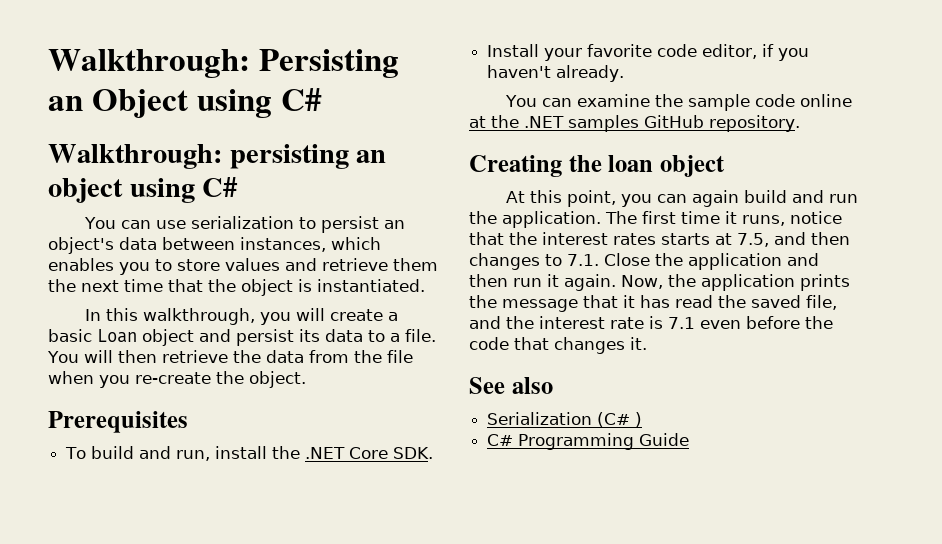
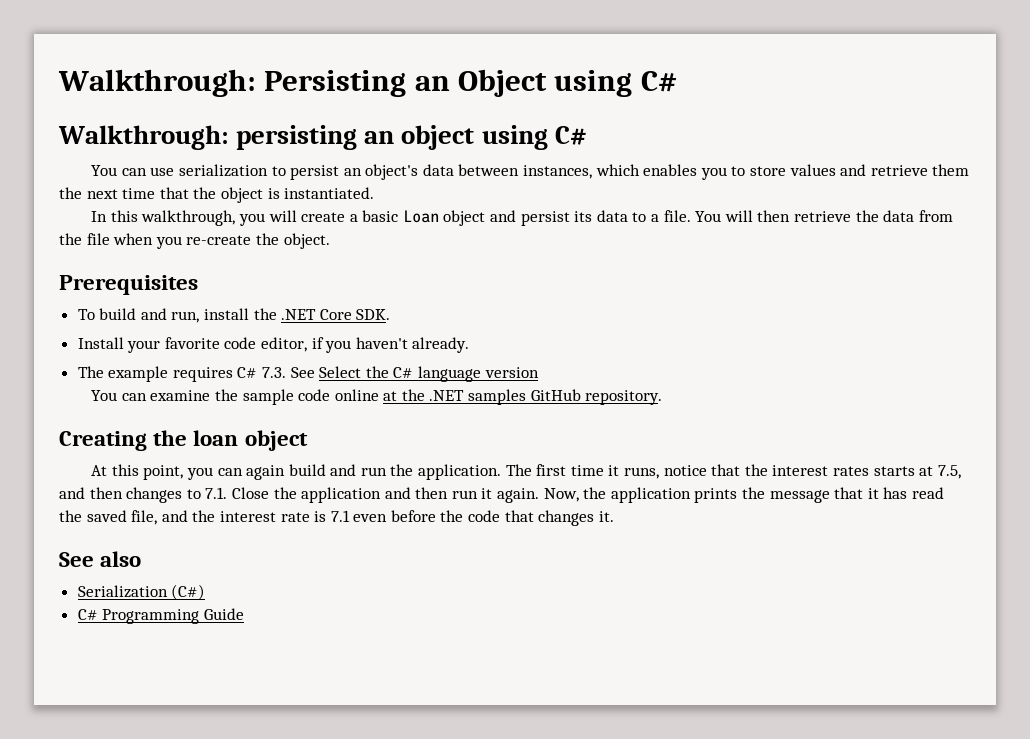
+ The example requires C# 7.3. See Select the C# language version
- Serialization (C# )
+ Serialization (C#)

